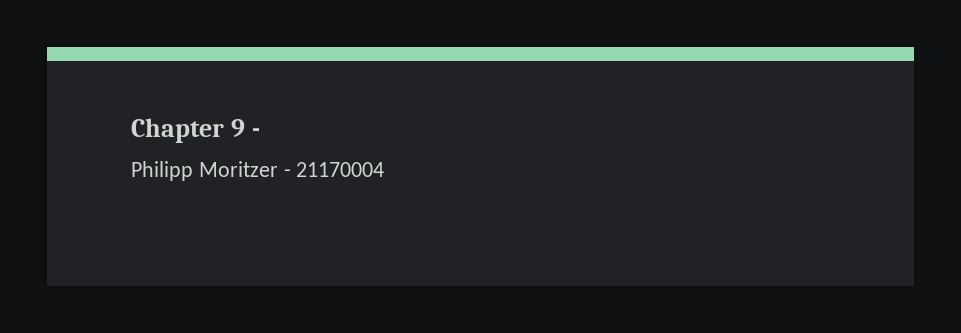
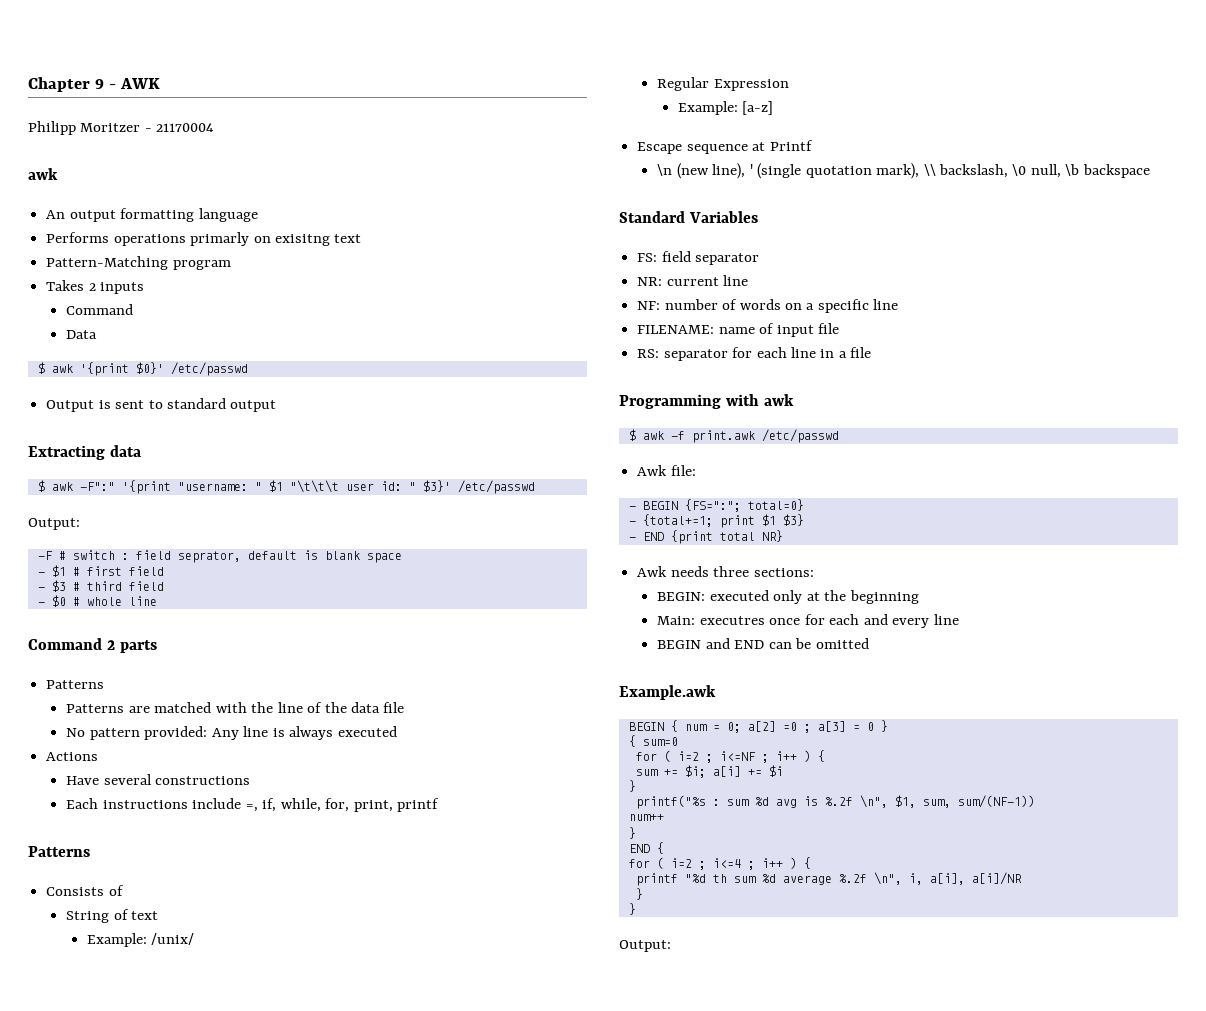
- Chapter 9 -
+ Chapter 9 - AWK
  Philipp Moritzer - 21170004
+ awk
+ An output formatting language
+ Performs operations primarly on exisitng text
+ Pattern-Matching program
+ Takes 2 inputs
+ Command
+ Data
+ $ awk '{print $0}' /etc/passwd
+ Output is sent to standard output
+ Extracting data
+ $ awk -F":" '{print "username: " $1 "\t\t\t user id: " $3}' /etc/passwd
+ Output:
+ -F # switch : field seprator, default is blank space
+ - $1 # first field
+ - $3 # third field
+ - $0 # whole line
+ Command 2 parts
+ Patterns
+ Patterns are matched with the line of the data file
+ No pattern provided: Any line is always executed
+ Actions
+ Have several constructions
+ Each instructions include =, if, while, for, print, printf
+ Patterns
+ Consists of
+ String of text
+ Example: /unix/
+ Regular Expression
+ Example: [a-z]
+ Escape sequence at Printf
+ \n (new line), ' (single quotation mark), \\ backslash, \0 null, \b backspace
+ Standard Variables
+ FS: field separator
+ NR: current line
+ NF: number of words on a specific line
+ FILENAME: name of input file
+ RS: separator for each line in a file
+ Programming with awk
+ $ awk -f print.awk /etc/passwd
+ Awk file:
+ - BEGIN {FS=":"; total=0}
+ - {total+=1; print $1 $3}
+ - END {print total NR}
+ Awk needs three sections:
+ BEGIN: executed only at the beginning
+ Main: executres once for each and every line
+ BEGIN and END can be omitted
+ Example.awk
+ BEGIN { num = 0; a[2] =0 ; a[3] = 0 }
+ { sum=0
+ for ( i=2 ; i<=NF ; i++ ) {
+ sum += $i; a[i] += $i
+ }
+ printf("%s : sum %d avg is %.2f \n", $1, sum, sum/(NF-1))
+ num++
+ }
+ END {
+ for ( i=2 ; i<=4 ; i++ ) {
+ printf "%d th sum %d average %.2f \n", i, a[i], a[i]/NR
+ }
+ }
+ Output:

